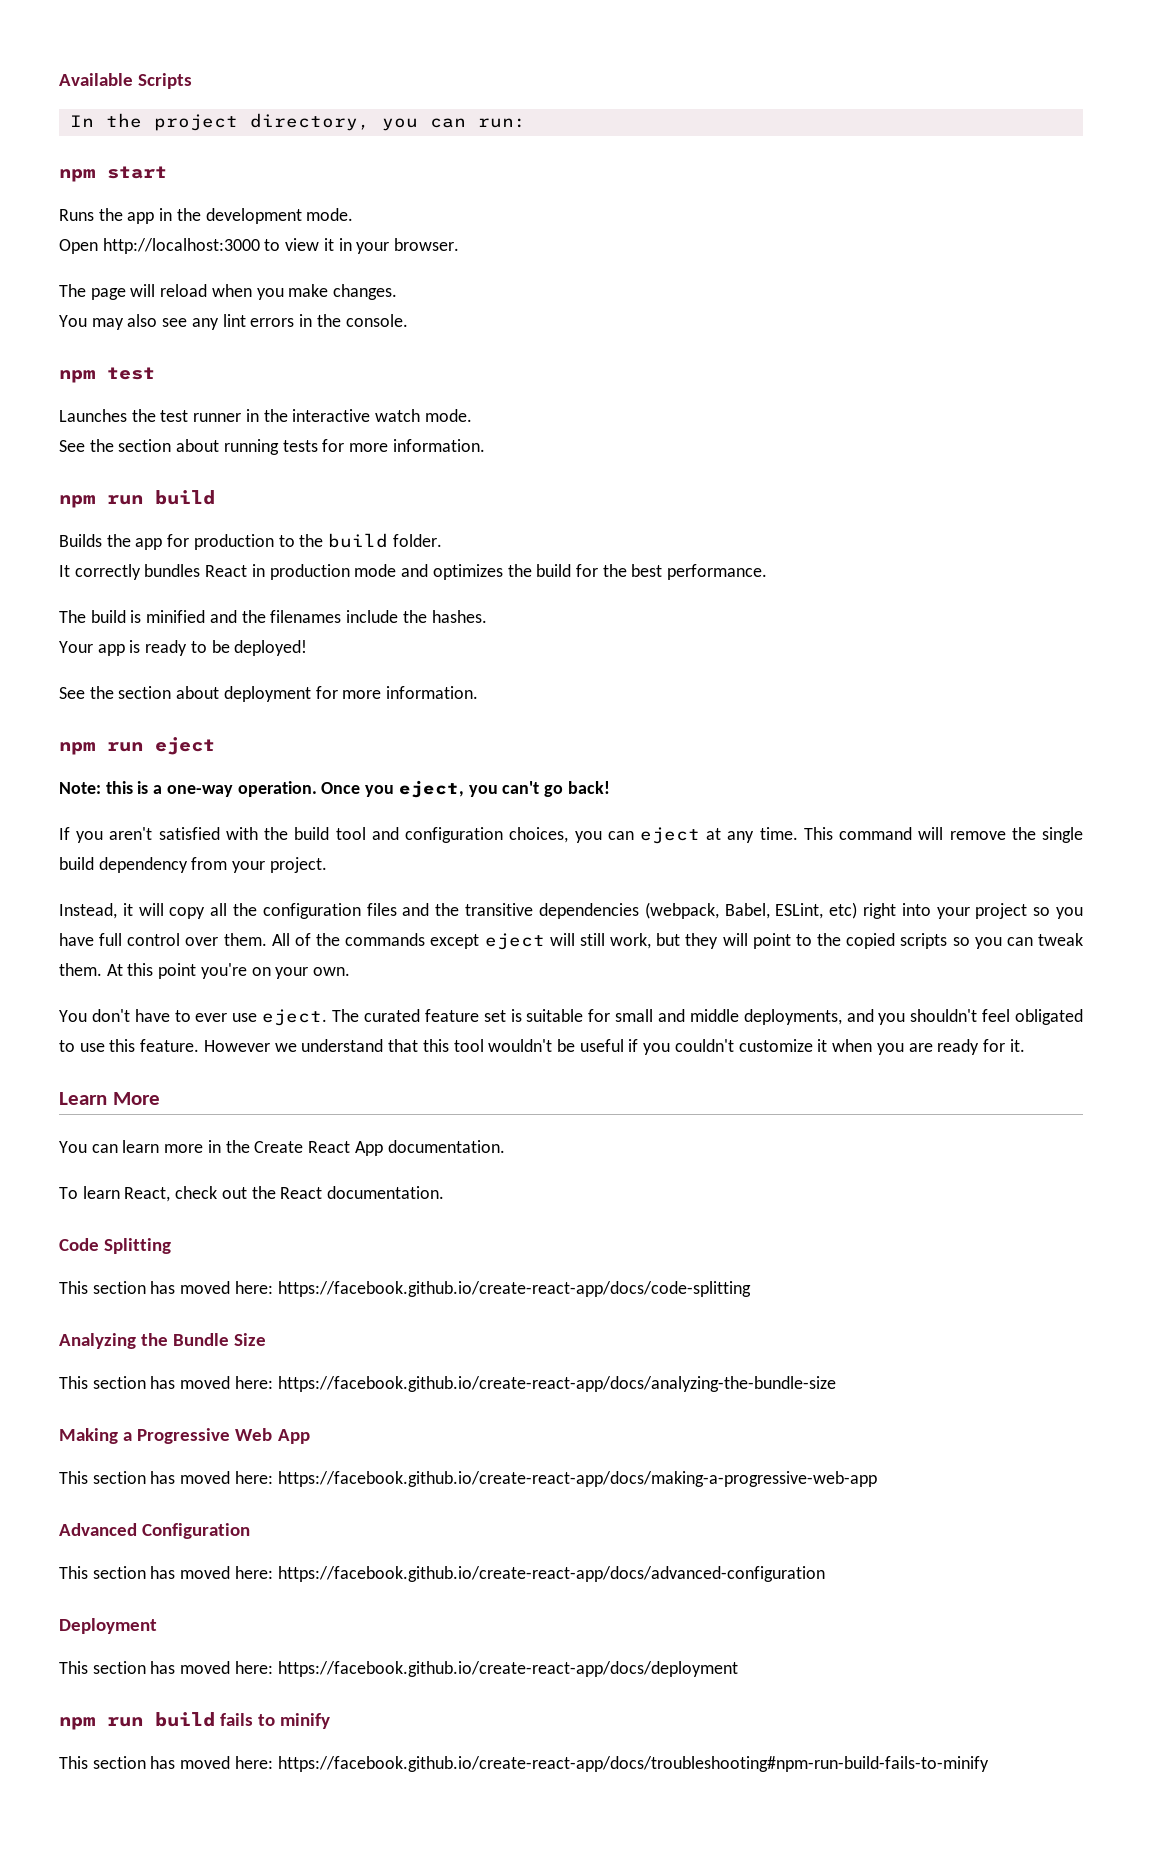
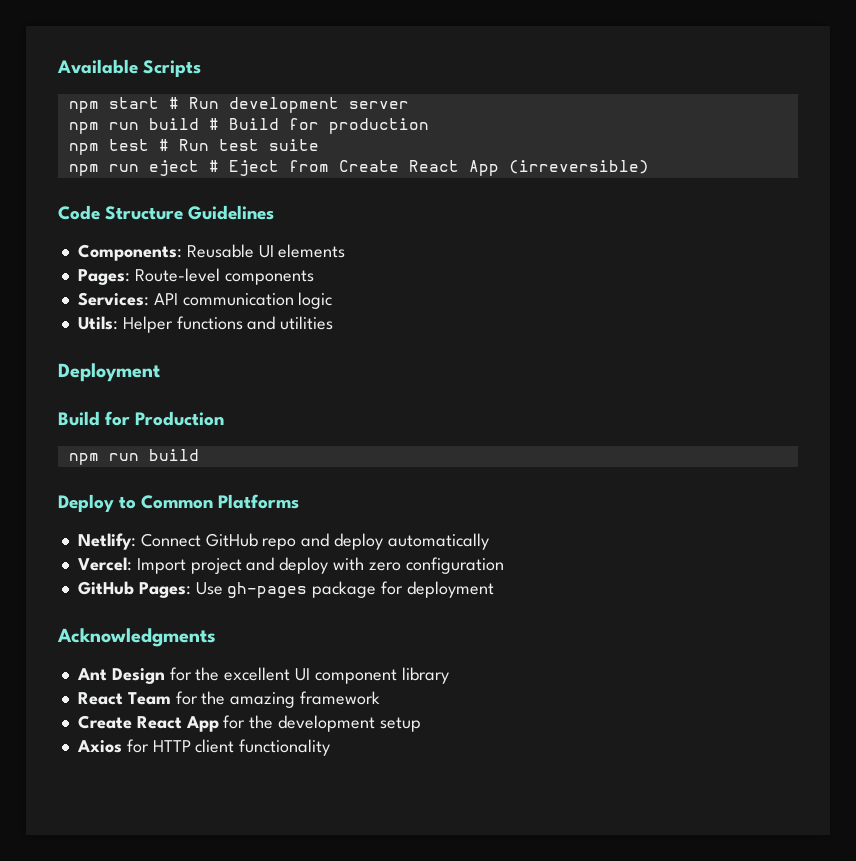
- In the project directory, you can run:
- npm start
- Runs the app in the development mode.
- Open http://localhost:3000 to view it in your browser.
- The page will reload when you make changes.
- You may also see any lint errors in the console.
- npm test
- Launches the test runner in the interactive watch mode.
- See the section about running tests for more information.
+ npm start # Run development server
+ npm run build # Build for production
+ npm test # Run test suite
+ npm run eject # Eject from Create React App (irreversible)
+ Code Structure Guidelines
+ Components: Reusable UI elements
+ Pages: Route-level components
+ Services: API communication logic
+ Utils: Helper functions and utilities
+ Deployment
+ Build for Production
  npm run build
- Builds the app for production to the build folder.
- It correctly bundles React in production mode and optimizes the build for the best performance.
- The build is minified and the filenames include the hashes.
- Your app is ready to be deployed!
- See the section about deployment for more information.
- npm run eject
- Note: this is a one-way operation. Once you eject, you can't go back!
- If you aren't satisfied with the build tool and configuration choices, you can eject at any time. This command will remove the single build dependency from your project.
- Instead, it will copy all the configuration files and the transitive dependencies (webpack, Babel, ESLint, etc) right into your project so you have full control over them. All of the commands except eject will still work, but they will point to the copied scripts so you can tweak them. At this point you're on your own.
- You don't have to ever use eject. The curated feature set is suitable for small and middle deployments, and you shouldn't feel obligated to use this feature. However we understand that this tool wouldn't be useful if you couldn't customize it when you are ready for it.
- Learn More
- You can learn more in the Create React App documentation.
- To learn React, check out the React documentation.
- Code Splitting
- This section has moved here: https://facebook.github.io/create-react-app/docs/code-splitting
- Analyzing the Bundle Size
- This section has moved here: https://facebook.github.io/create-react-app/docs/analyzing-the-bundle-size
- Making a Progressive Web App
- This section has moved here: https://facebook.github.io/create-react-app/docs/making-a-progressive-web-app
- Advanced Configuration
- This section has moved here: https://facebook.github.io/create-react-app/docs/advanced-configuration
- Deployment
- This section has moved here: https://facebook.github.io/create-react-app/docs/deployment
- npm run build fails to minify
- This section has moved here: https://facebook.github.io/create-react-app/docs/troubleshooting#npm-run-build-fails-to-minify
+ Deploy to Common Platforms
+ Netlify: Connect GitHub repo and deploy automatically
+ Vercel: Import project and deploy with zero configuration
+ GitHub Pages: Use gh-pages package for deployment
+ Acknowledgments
+ Ant Design for the excellent UI component library
+ React Team for the amazing framework
+ Create React App for the development setup
+ Axios for HTTP client functionality

